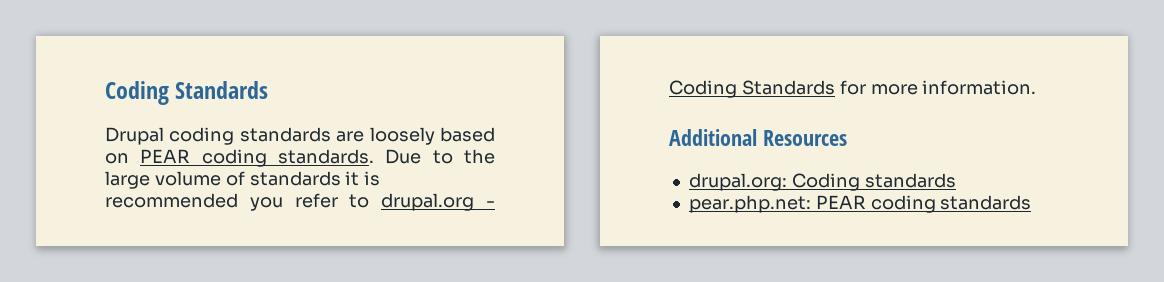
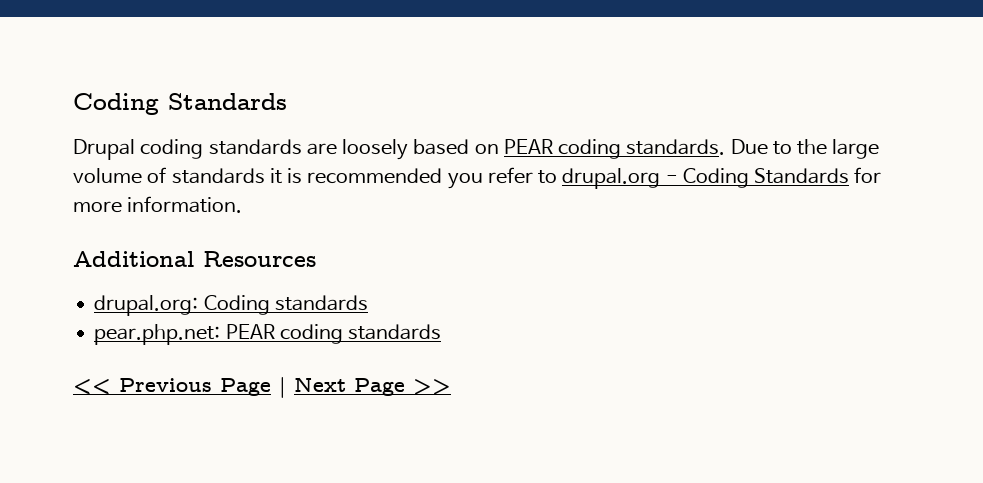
+ << Previous Page | Next Page >>

